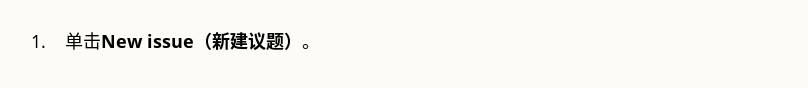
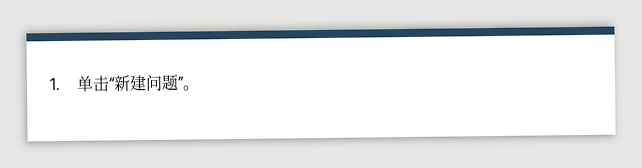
- 1.单击New issue（新建议题）。
+ 1.单击“新建问题”。

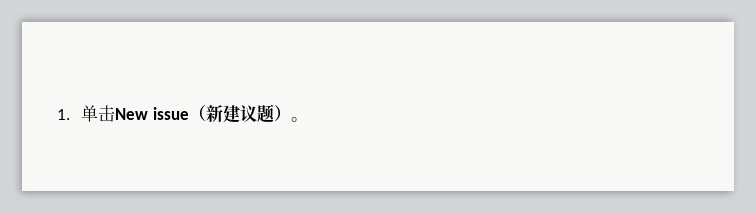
- 1.单击“新建问题”。
+ 1.单击New issue（新建议题）。

